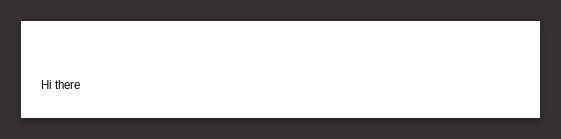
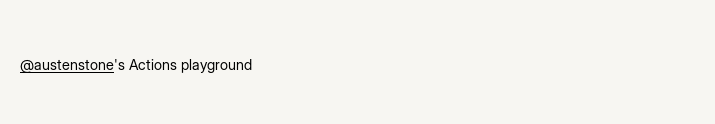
- Hi there
+ @austenstone's Actions playground

